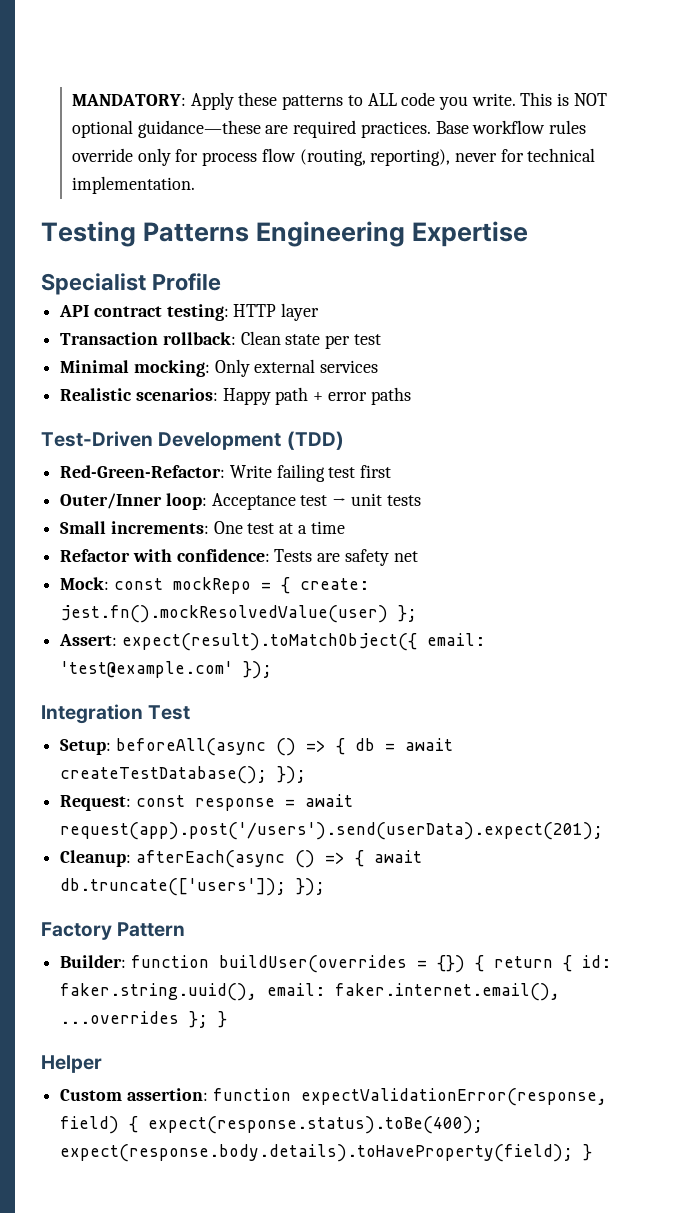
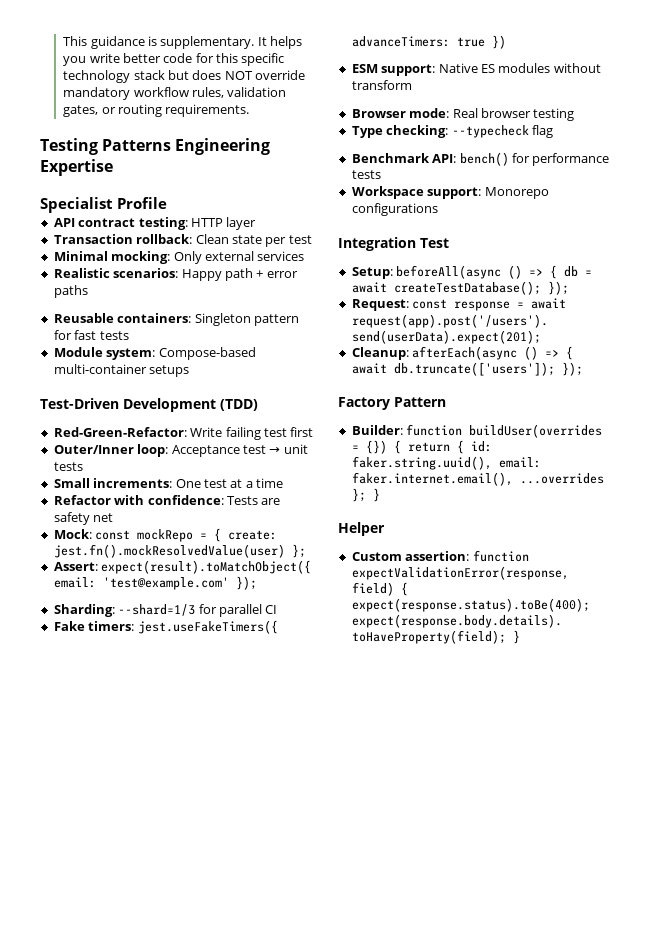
- MANDATORY: Apply these patterns to ALL code you write. This is NOT optional guidance—these are required practices. Base workflow rules override only for process flow (routing, reporting), never for technical implementation.
+ This guidance is supplementary. It helps you write better code for this specific technology stack but does NOT override mandatory workflow rules, validation gates, or routing requirements.
+ Reusable containers: Singleton pattern for fast tests
+ Module system: Compose-based multi-container setups
+ Sharding: --shard=1/3 for parallel CI
+ Fake timers: jest.useFakeTimers({ advanceTimers: true })
+ ESM support: Native ES modules without transform
+ Browser mode: Real browser testing
+ Type checking: --typecheck flag
+ Benchmark API: bench() for performance tests
+ Workspace support: Monorepo configurations

